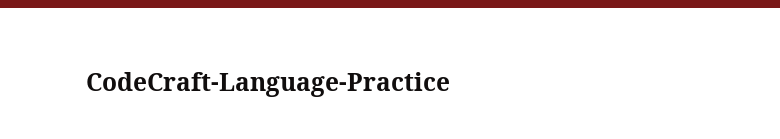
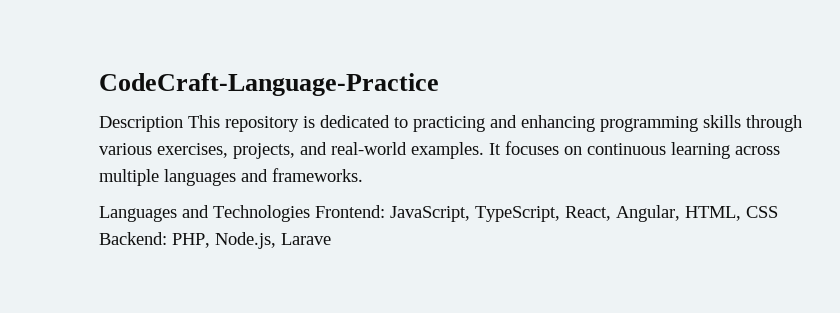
+ Description This repository is dedicated to practicing and enhancing programming skills through various exercises, projects, and real-world examples. It focuses on continuous learning across multiple languages and frameworks.
+ Languages and Technologies Frontend: JavaScript, TypeScript, React, Angular, HTML, CSS Backend: PHP, Node.js, Larave

